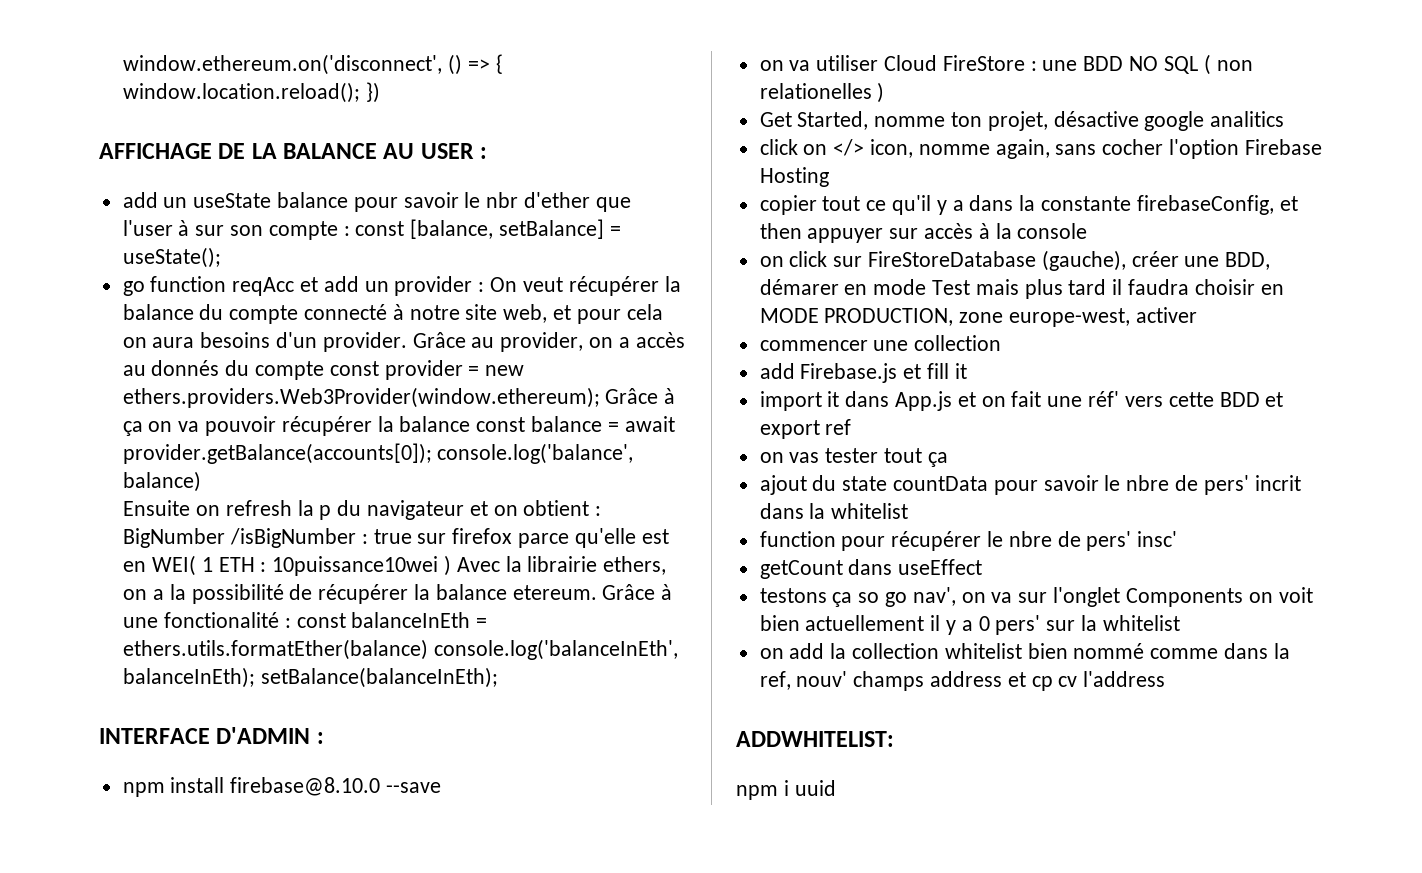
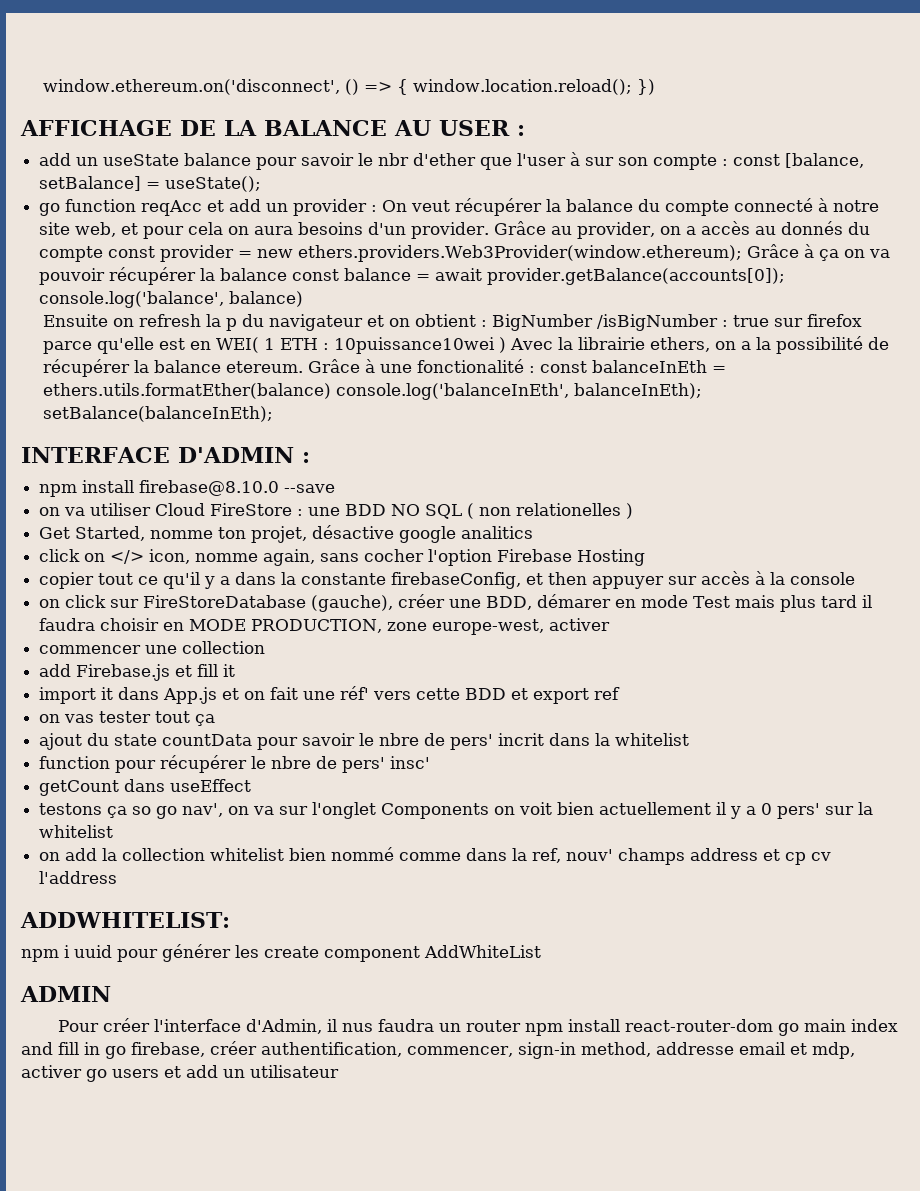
- npm i uuid
+ npm i uuid pour générer les create component AddWhiteList
+ ADMIN
+ Pour créer l'interface d'Admin, il nus faudra un router npm install react-router-dom go main index and fill in go firebase, créer authentification, commencer, sign-in method, addresse email et mdp, activer go users et add un utilisateur

